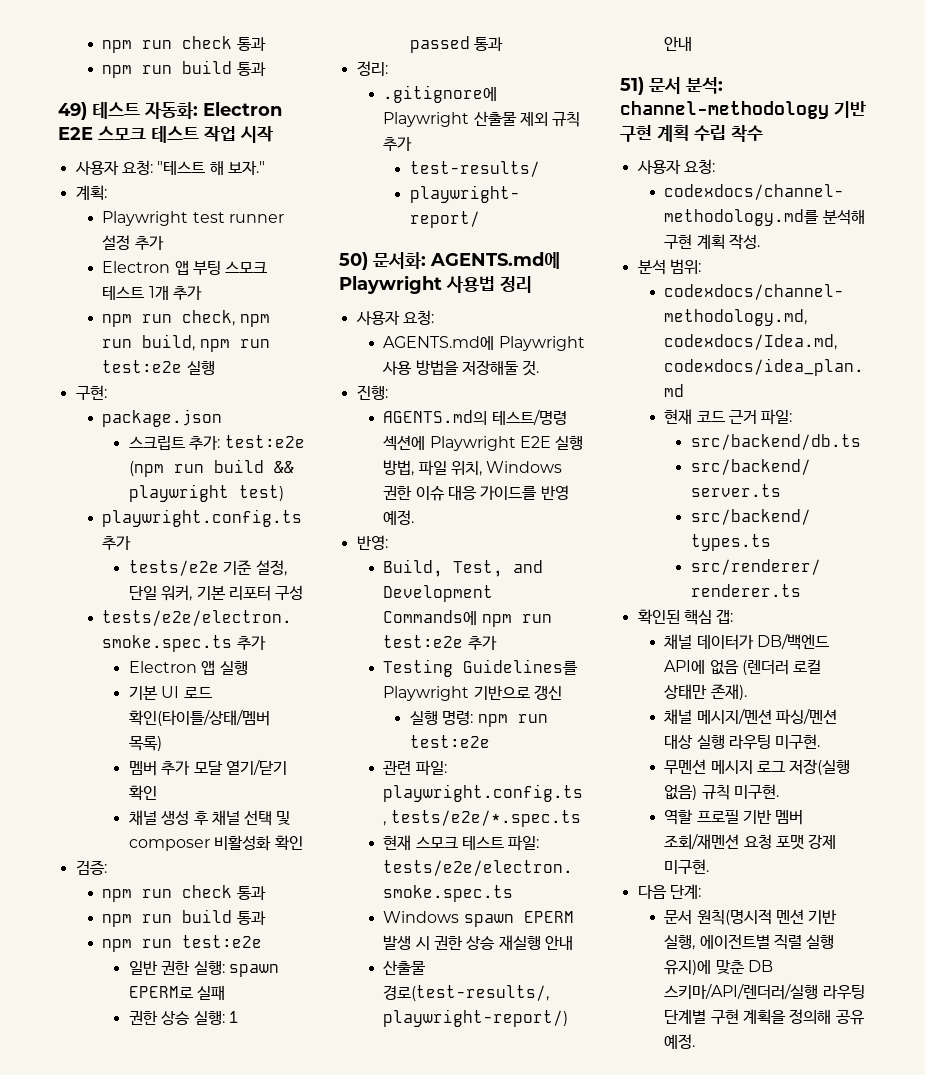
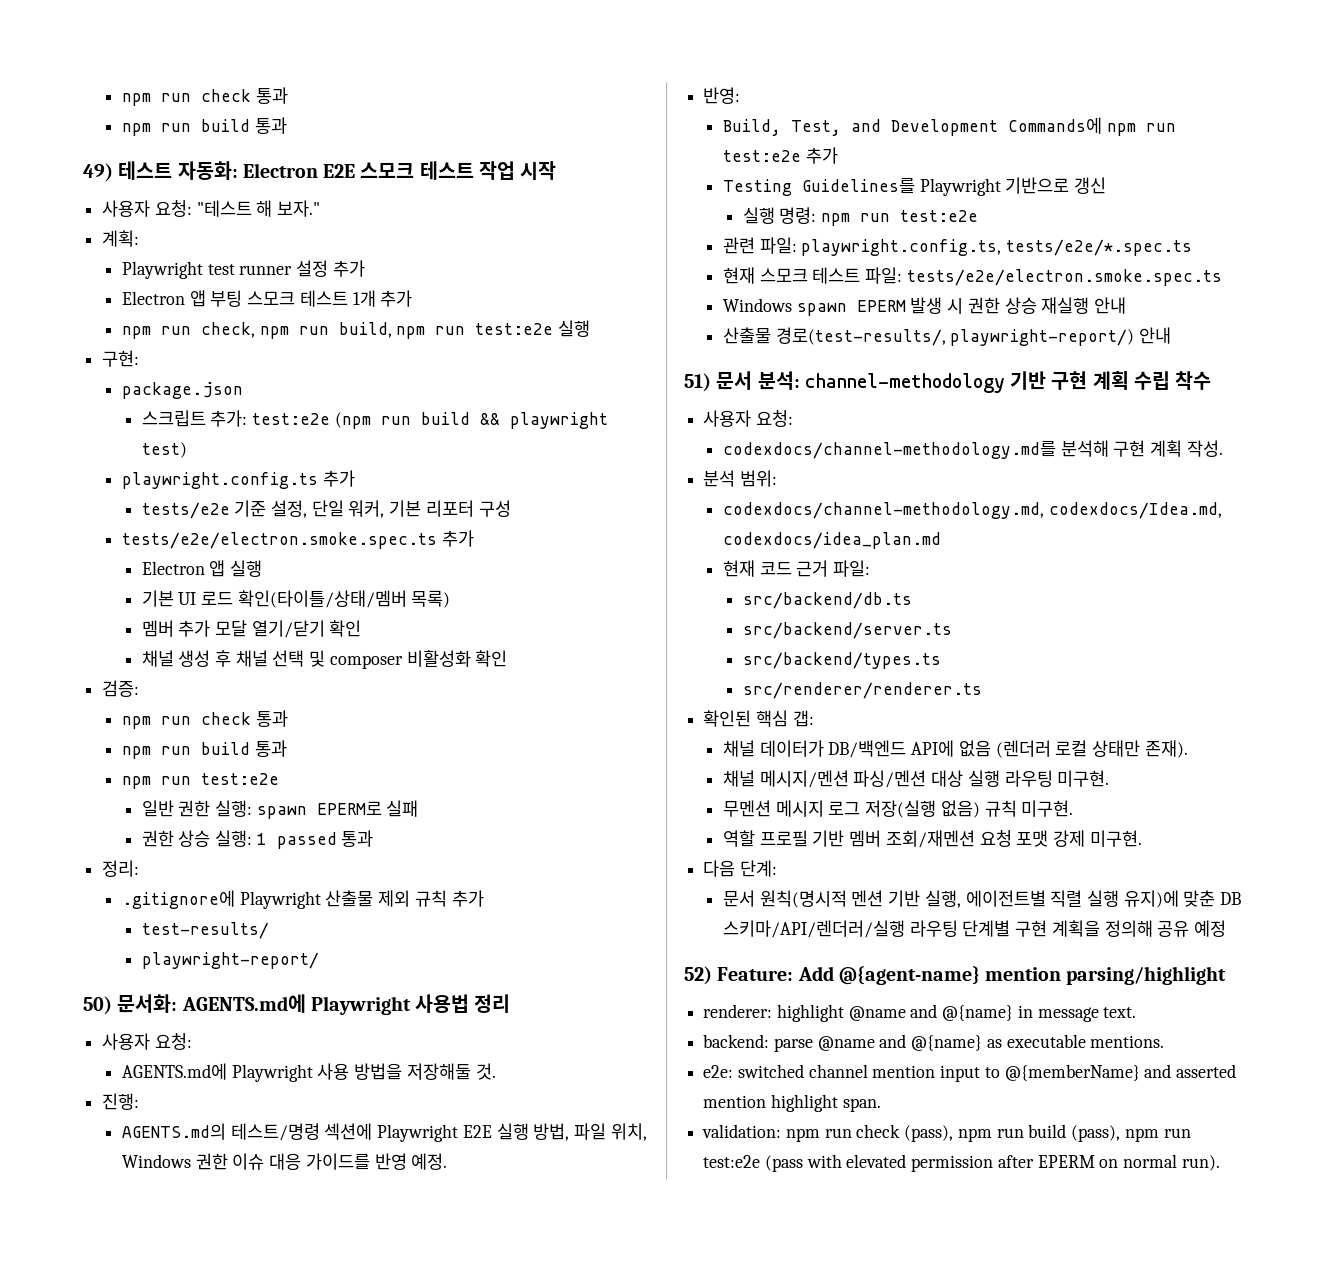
- 문서 원칙(명시적 멘션 기반 실행, 에이전트별 직렬 실행 유지)에 맞춘 DB 스키마/API/렌더러/실행 라우팅 단계별 구현 계획을 정의해 공유 예정.
+ 문서 원칙(명시적 멘션 기반 실행, 에이전트별 직렬 실행 유지)에 맞춘 DB 스키마/API/렌더러/실행 라우팅 단계별 구현 계획을 정의해 공유 예정
+ 52) Feature: Add @{agent-name} mention parsing/highlight
+ renderer: highlight @name and @{name} in message text.
+ backend: parse @name and @{name} as executable mentions.
+ e2e: switched channel mention input to @{memberName} and asserted mention highlight span.
+ validation: npm run check (pass), npm run build (pass), npm run test:e2e (pass with elevated permission after EPERM on normal run).

